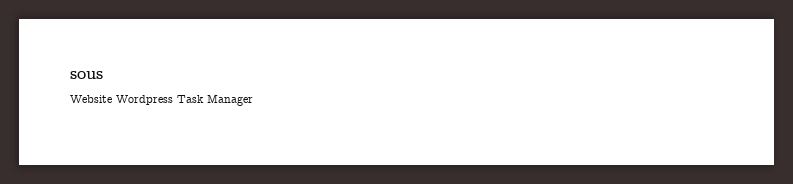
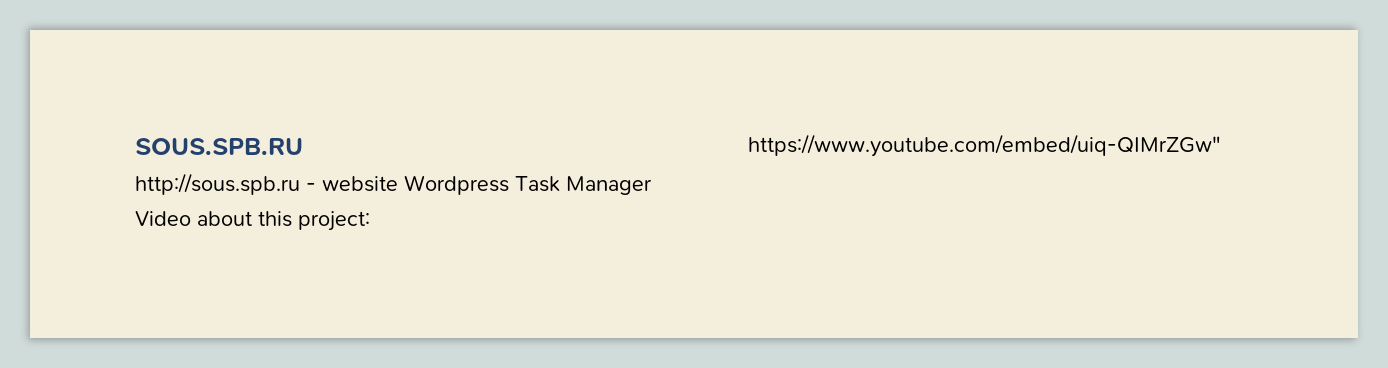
- sous
- Website Wordpress Task Manager
+ SOUS.SPB.RU
+ http://sous.spb.ru - website Wordpress Task Manager
+ Video about this project: https://www.youtube.com/embed/uiq-QIMrZGw"

